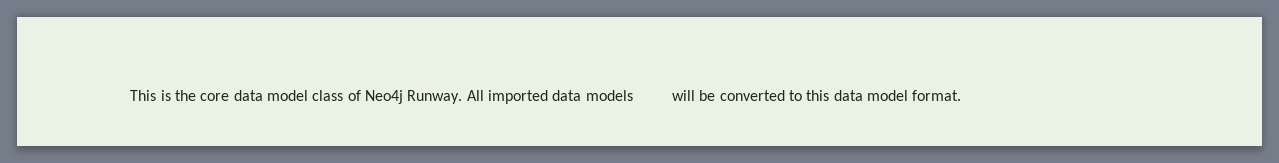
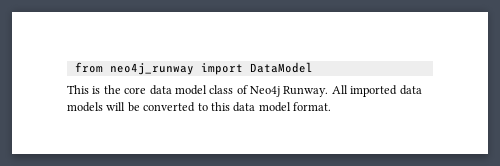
+ from neo4j_runway import DataModel

